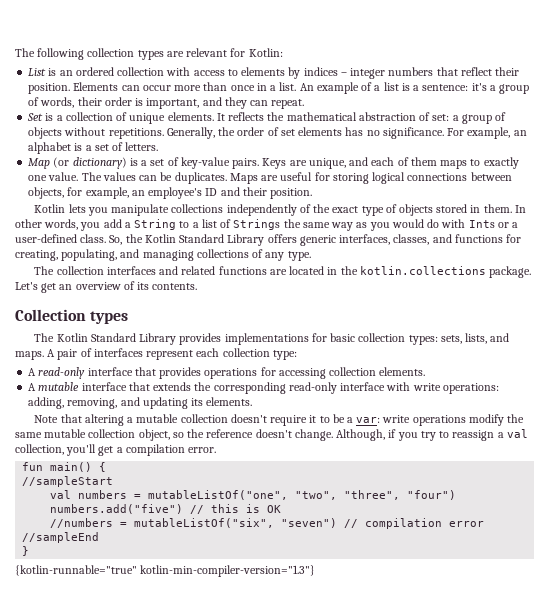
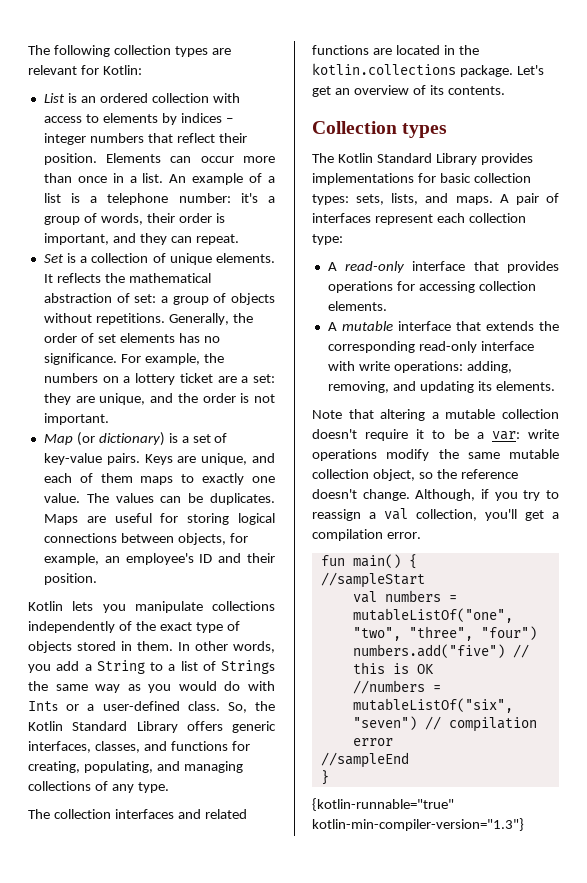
- An example of a list is a sentence: it's a group of words, their order is important, and they can repeat.
+ An example of a list is a telephone number: it's a group of words, their order is important, and they can repeat.
- For example, an alphabet is a set of letters.
+ For example, the numbers on a lottery ticket are a set: they are unique, and the order is not important.

